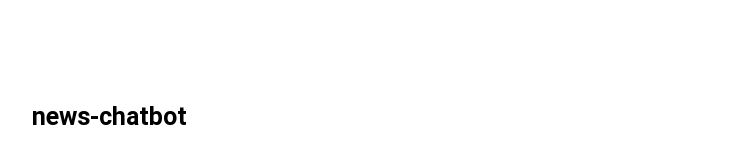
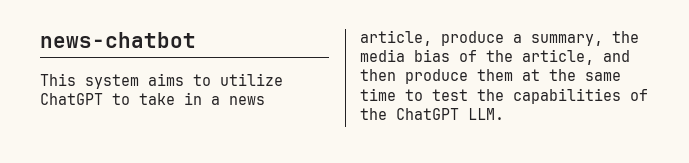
+ This system aims to utilize ChatGPT to take in a news article, produce a summary, the media bias of the article, and then produce them at the same time to test the capabilities of the ChatGPT LLM.

